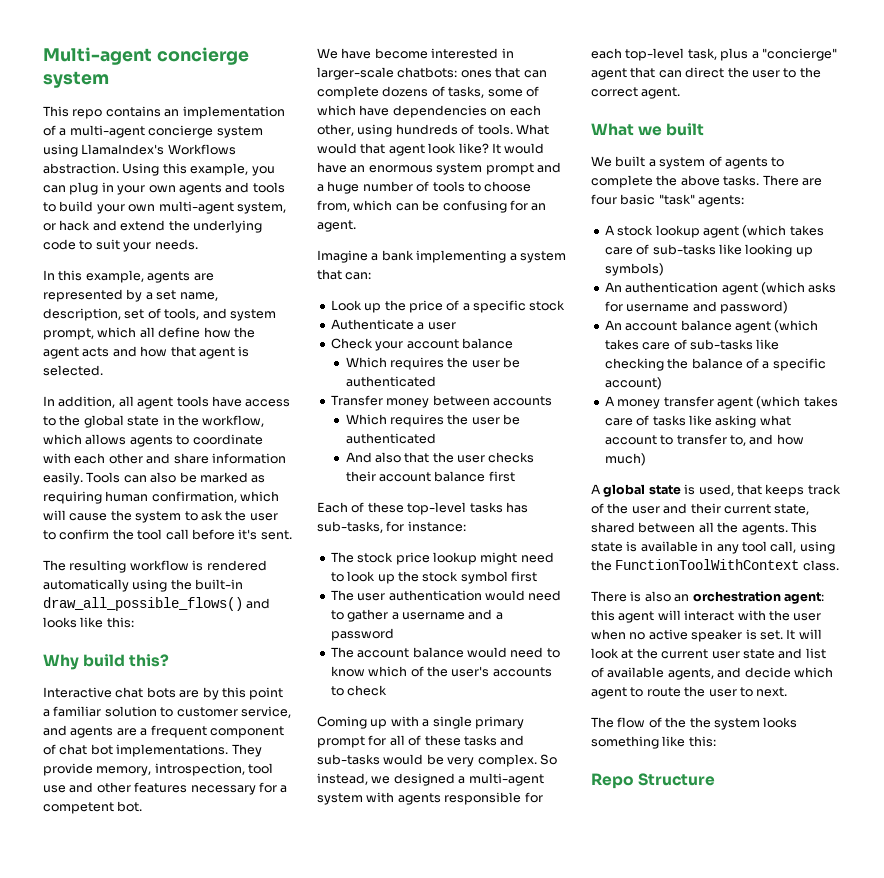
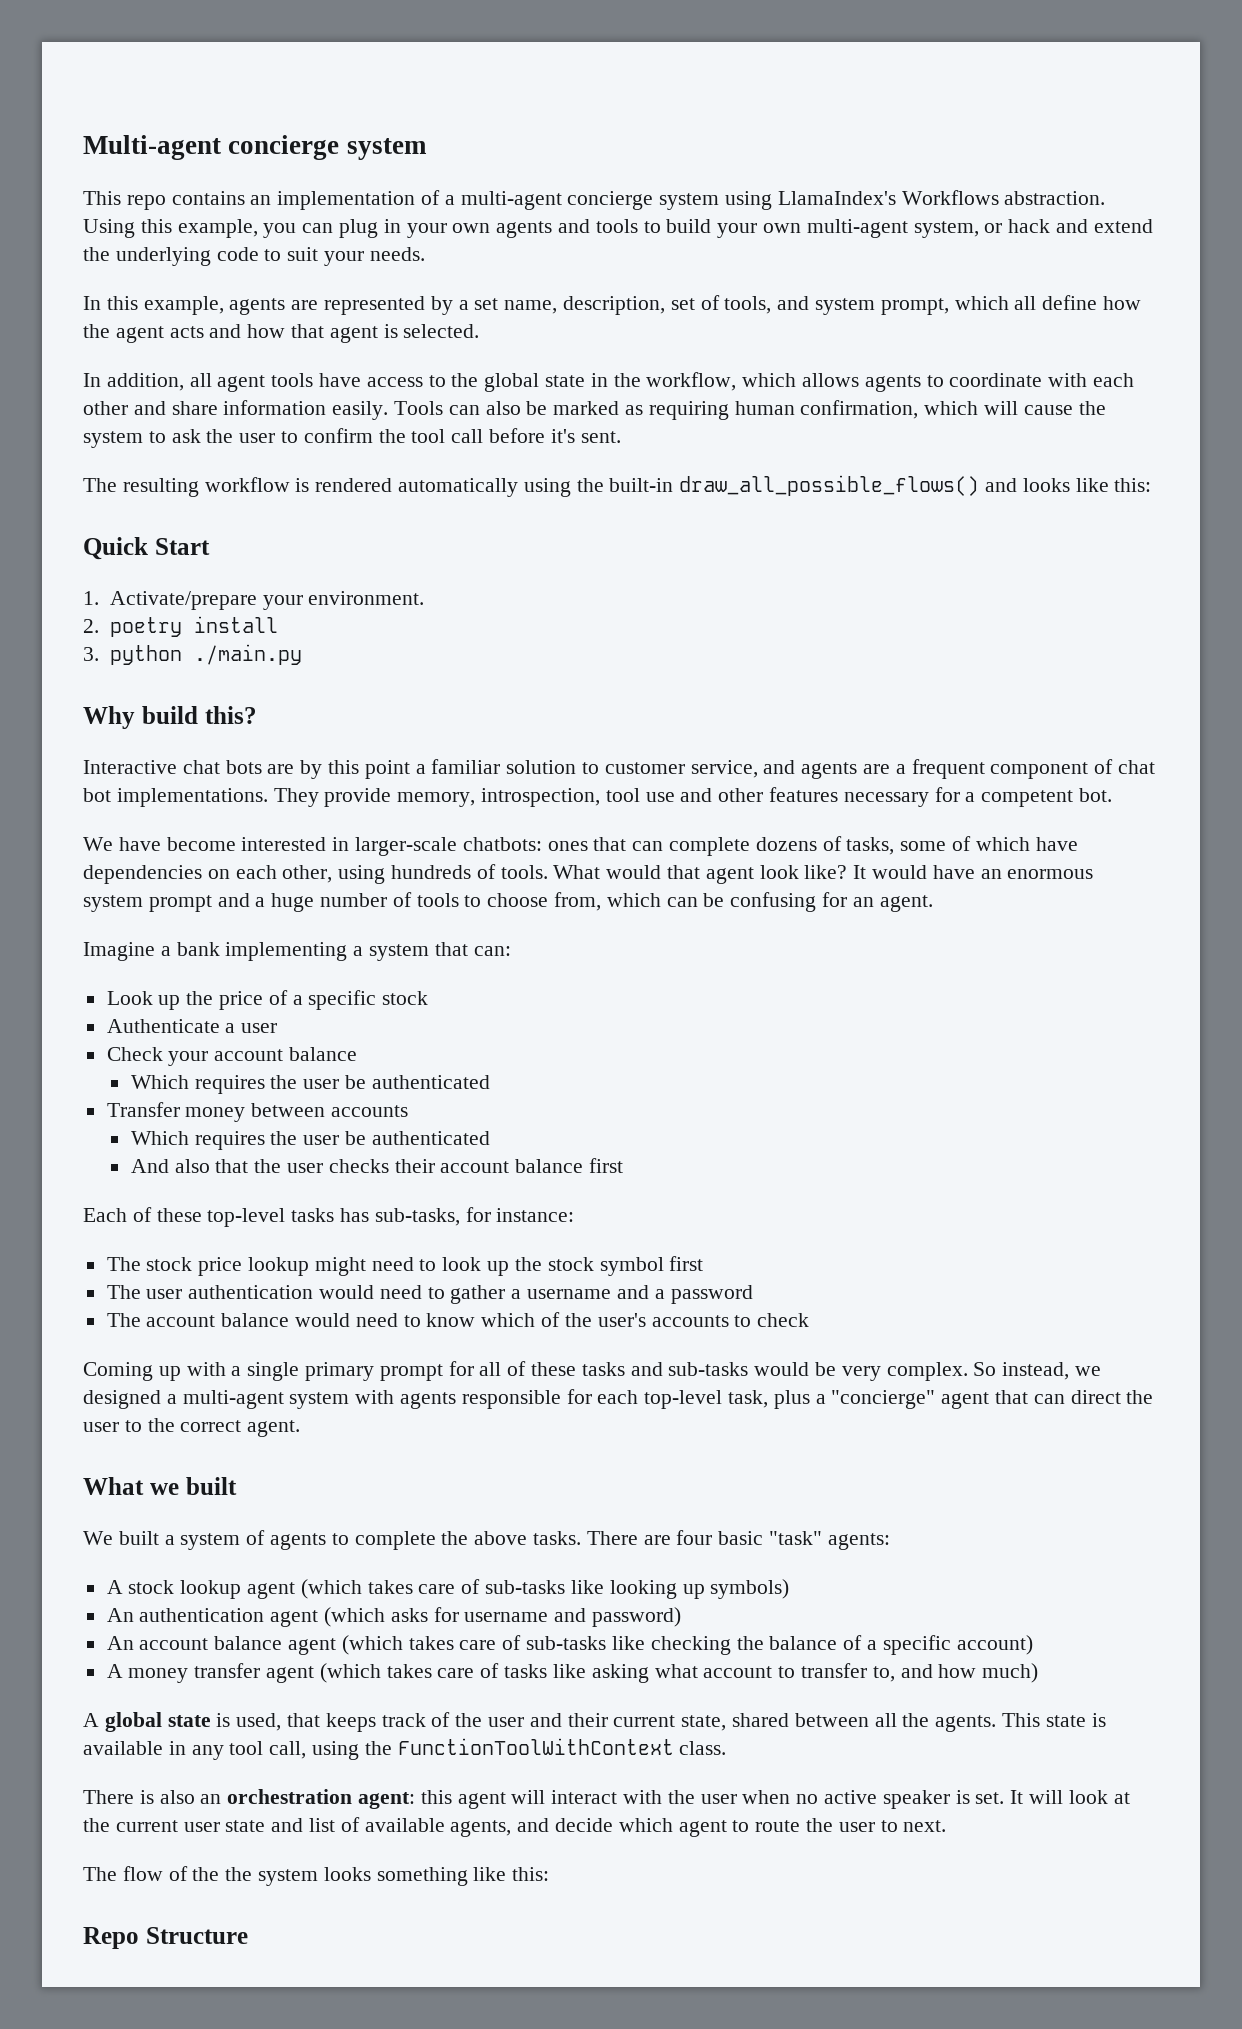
+ Quick Start
+ 1. Activate/prepare your environment.
+ 2. poetry install
+ 3. python ./main.py

